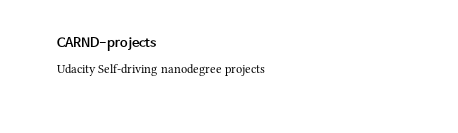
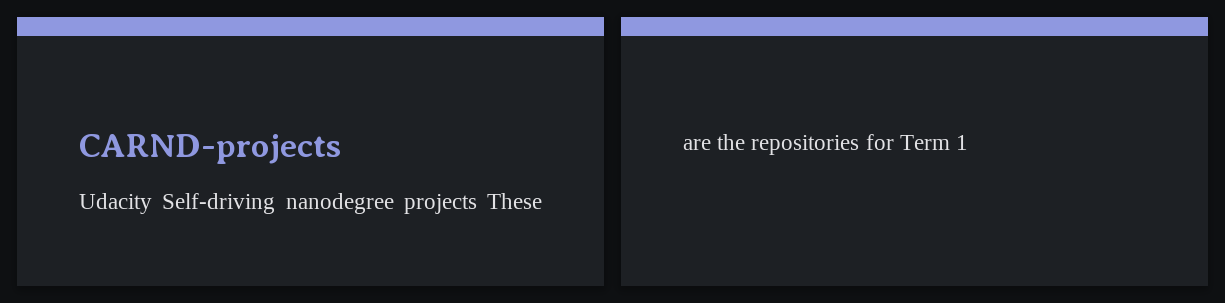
- Udacity Self-driving nanodegree projects
+ Udacity Self-driving nanodegree projects These are the repositories for Term 1

